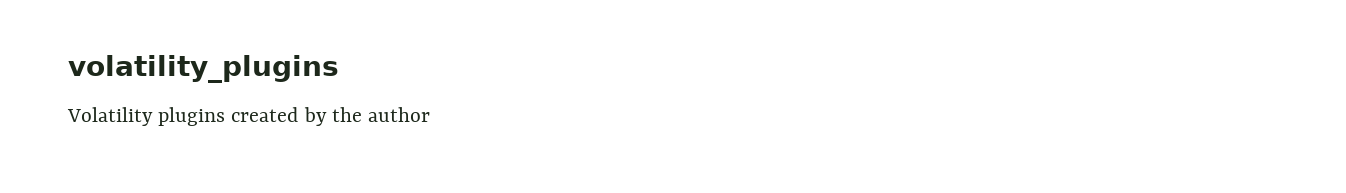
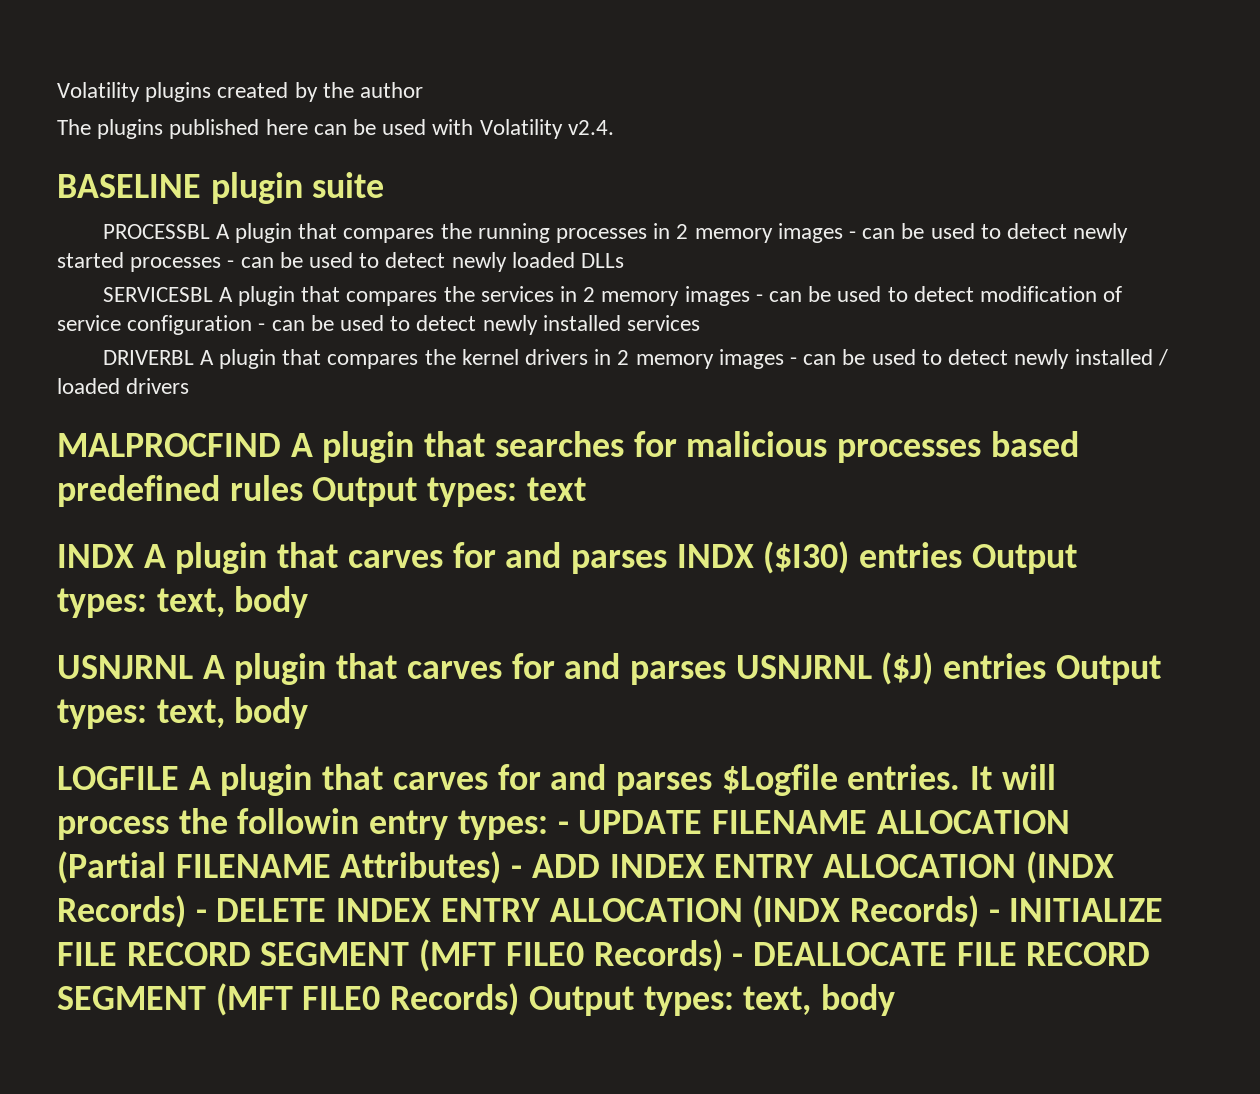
- volatility_plugins
+ The plugins published here can be used with Volatility v2.4.
+ BASELINE plugin suite
+ PROCESSBL A plugin that compares the running processes in 2 memory images - can be used to detect newly started processes - can be used to detect newly loaded DLLs
+ SERVICESBL A plugin that compares the services in 2 memory images - can be used to detect modification of service configuration - can be used to detect newly installed services
+ DRIVERBL A plugin that compares the kernel drivers in 2 memory images - can be used to detect newly installed / loaded drivers
+ MALPROCFIND A plugin that searches for malicious processes based predefined rules Output types: text
+ INDX A plugin that carves for and parses INDX ($I30) entries Output types: text, body
+ USNJRNL A plugin that carves for and parses USNJRNL ($J) entries Output types: text, body
+ LOGFILE A plugin that carves for and parses $Logfile entries. It will process the followin entry types: - UPDATE FILENAME ALLOCATION (Partial FILENAME Attributes) - ADD INDEX ENTRY ALLOCATION (INDX Records) - DELETE INDEX ENTRY ALLOCATION (INDX Records) - INITIALIZE FILE RECORD SEGMENT (MFT FILE0 Records) - DEALLOCATE FILE RECORD SEGMENT (MFT FILE0 Records) Output types: text, body

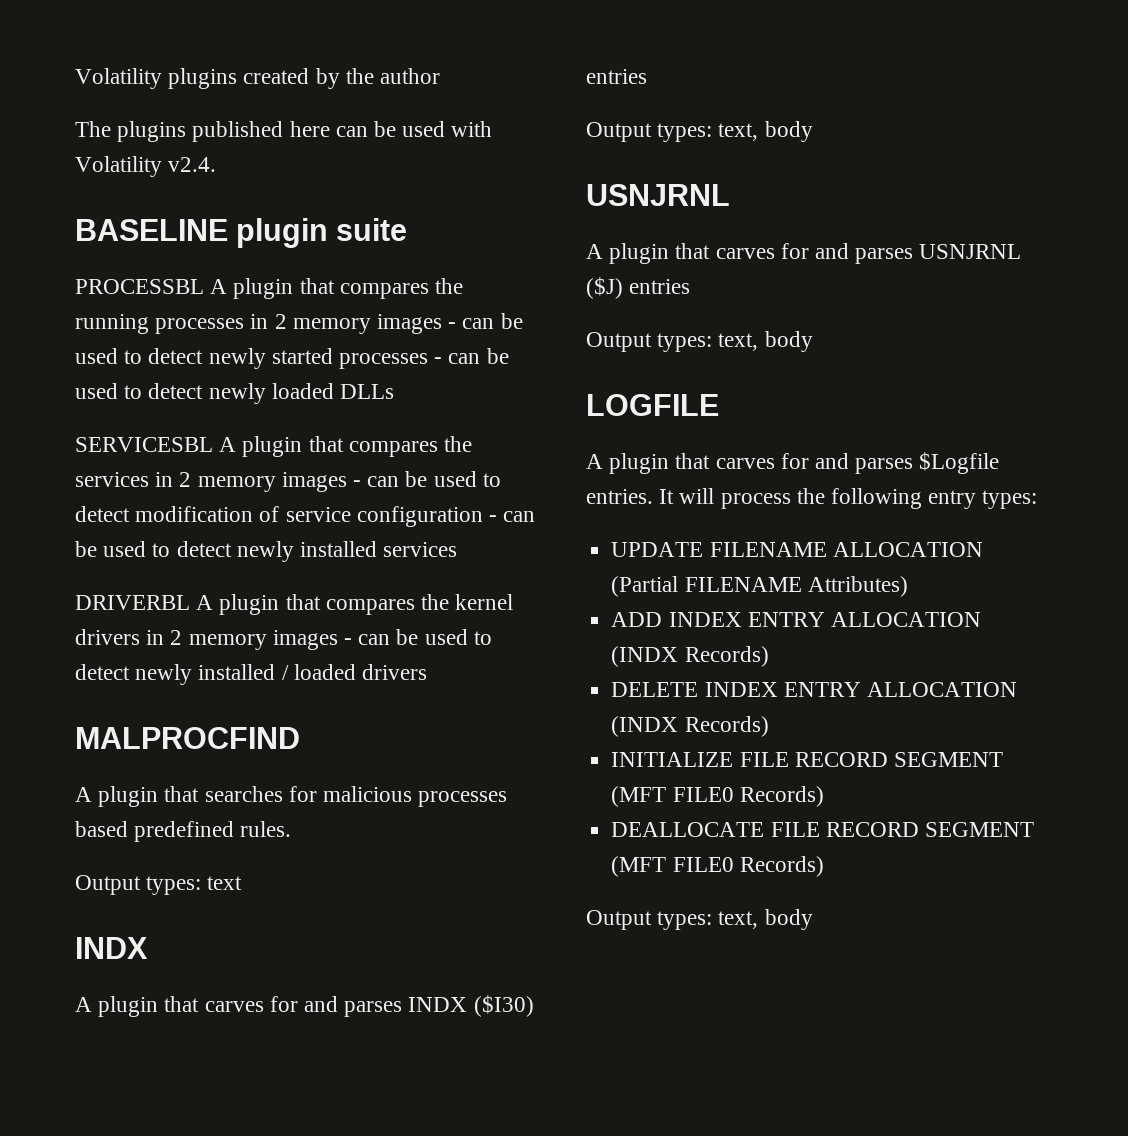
- MALPROCFIND A plugin that searches for malicious processes based predefined rules Output types: text
- INDX A plugin that carves for and parses INDX ($I30) entries Output types: text, body
- USNJRNL A plugin that carves for and parses USNJRNL ($J) entries Output types: text, body
+ MALPROCFIND
+ A plugin that searches for malicious processes based predefined rules.
+ Output types: text
+ INDX
+ A plugin that carves for and parses INDX ($I30) entries
+ Output types: text, body
+ USNJRNL
+ A plugin that carves for and parses USNJRNL ($J) entries
+ Output types: text, body
- LOGFILE A plugin that carves for and parses $Logfile entries.
+ LOGFILE
+ A plugin that carves for and parses $Logfile entries.
- It will process the followin entry types: - UPDATE FILENAME ALLOCATION (Partial FILENAME Attributes) - ADD INDEX ENTRY ALLOCATION (INDX Records) - DELETE INDEX ENTRY ALLOCATION (INDX Records) - INITIALIZE FILE RECORD SEGMENT (MFT FILE0 Records) - DEALLOCATE FILE RECORD SEGMENT (MFT FILE0 Records) Output types: text, body
+ It will process the following entry types:
+ UPDATE FILENAME ALLOCATION (Partial FILENAME Attributes)
+ ADD INDEX ENTRY ALLOCATION (INDX Records)
+ DELETE INDEX ENTRY ALLOCATION (INDX Records)
+ INITIALIZE FILE RECORD SEGMENT (MFT FILE0 Records)
+ DEALLOCATE FILE RECORD SEGMENT (MFT FILE0 Records)
+ Output types: text, body

